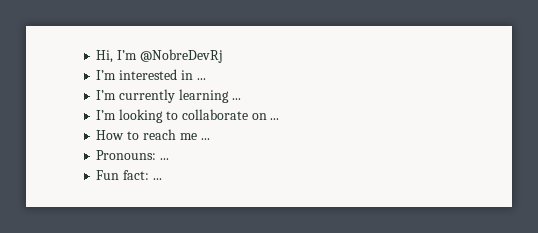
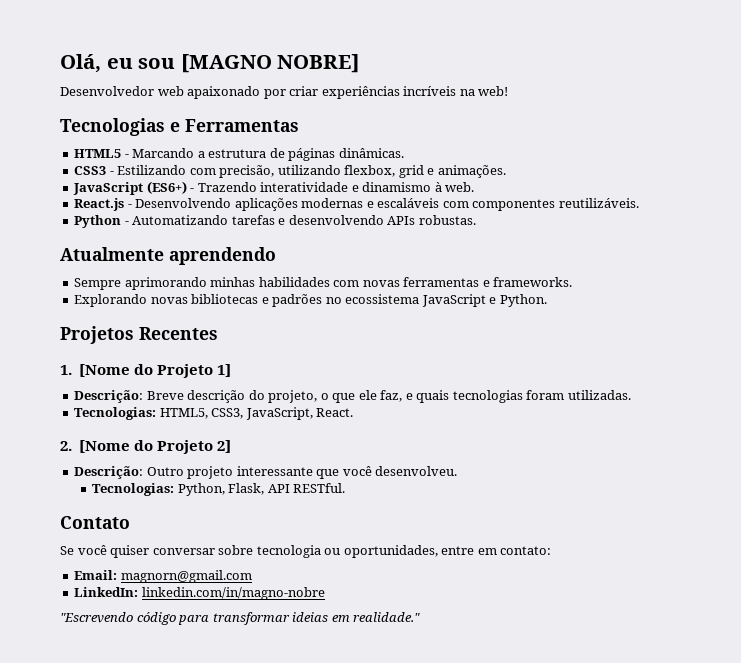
- Hi, I’m @NobreDevRj
- I’m interested in ...
- I’m currently learning ...
- I’m looking to collaborate on ...
- How to reach me ...
- Pronouns: ...
- Fun fact: ...
+ Olá, eu sou [MAGNO NOBRE]
+ Desenvolvedor web apaixonado por criar experiências incríveis na web!
+ Tecnologias e Ferramentas
+ HTML5 - Marcando a estrutura de páginas dinâmicas.
+ CSS3 - Estilizando com precisão, utilizando flexbox, grid e animações.
+ JavaScript (ES6+) - Trazendo interatividade e dinamismo à web.
+ React.js - Desenvolvendo aplicações modernas e escaláveis com componentes reutilizáveis.
+ Python - Automatizando tarefas e desenvolvendo APIs robustas.
+ Atualmente aprendendo
+ Sempre aprimorando minhas habilidades com novas ferramentas e frameworks.
+ Explorando novas bibliotecas e padrões no ecossistema JavaScript e Python.
+ Projetos Recentes
+ 1. [Nome do Projeto 1]
+ Descrição: Breve descrição do projeto, o que ele faz, e quais tecnologias foram utilizadas.
+ Tecnologias: HTML5, CSS3, JavaScript, React.
+ 2. [Nome do Projeto 2]
+ Descrição: Outro projeto interessante que você desenvolveu.
+ Tecnologias: Python, Flask, API RESTful.
+ Contato
+ Se você quiser conversar sobre tecnologia ou oportunidades, entre em contato:
+ Email: magnorn@gmail.com
+ LinkedIn: linkedin.com/in/magno-nobre
+ "Escrevendo código para transformar ideias em realidade."

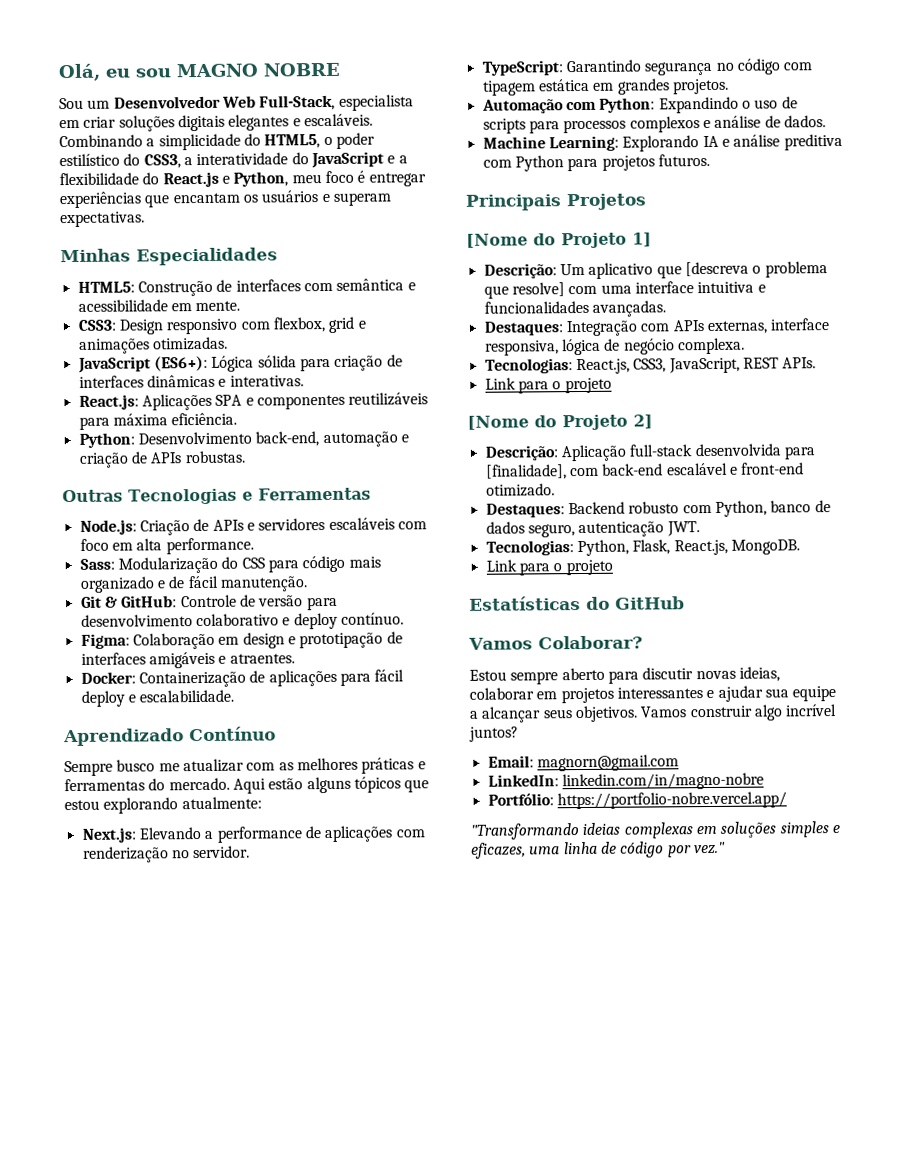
- Olá, eu sou [MAGNO NOBRE]
- Desenvolvedor web apaixonado por criar experiências incríveis na web!
- Tecnologias e Ferramentas
- HTML5 - Marcando a estrutura de páginas dinâmicas.
- CSS3 - Estilizando com precisão, utilizando flexbox, grid e animações.
- JavaScript (ES6+) - Trazendo interatividade e dinamismo à web.
- React.js - Desenvolvendo aplicações modernas e escaláveis com componentes reutilizáveis.
- Python - Automatizando tarefas e desenvolvendo APIs robustas.
- Atualmente aprendendo
- Sempre aprimorando minhas habilidades com novas ferramentas e frameworks.
- Explorando novas bibliotecas e padrões no ecossistema JavaScript e Python.
- Projetos Recentes
- 1. [Nome do Projeto 1]
+ Olá, eu sou MAGNO NOBRE
+ Sou um Desenvolvedor Web Full-Stack, especialista em criar soluções digitais elegantes e escaláveis. Combinando a simplicidade do HTML5, o poder estilístico do CSS3, a interatividade do JavaScript e a flexibilidade do React.js e Python, meu foco é entregar experiências que encantam os usuários e superam expectativas.
+ Minhas Especialidades
+ HTML5: Construção de interfaces com semântica e acessibilidade em mente.
+ CSS3: Design responsivo com flexbox, grid e animações otimizadas.
+ JavaScript (ES6+): Lógica sólida para criação de interfaces dinâmicas e interativas.
+ React.js: Aplicações SPA e componentes reutilizáveis para máxima eficiência.
+ Python: Desenvolvimento back-end, automação e criação de APIs robustas.
+ Outras Tecnologias e Ferramentas
+ Node.js: Criação de APIs e servidores escaláveis com foco em alta performance.
+ Sass: Modularização do CSS para código mais organizado e de fácil manutenção.
+ Git & GitHub: Controle de versão para desenvolvimento colaborativo e deploy contínuo.
+ Figma: Colaboração em design e prototipação de interfaces amigáveis e atraentes.
+ Docker: Containerização de aplicações para fácil deploy e escalabilidade.
+ Aprendizado Contínuo
+ Sempre busco me atualizar com as melhores práticas e ferramentas do mercado. Aqui estão alguns tópicos que estou explorando atualmente:
+ Next.js: Elevando a performance de aplicações com renderização no servidor.
+ TypeScript: Garantindo segurança no código com tipagem estática em grandes projetos.
+ Automação com Python: Expandindo o uso de scripts para processos complexos e análise de dados.
+ Machine Learning: Explorando IA e análise preditiva com Python para projetos futuros.
+ Principais Projetos
+ [Nome do Projeto 1]
- Descrição: Breve descrição do projeto, o que ele faz, e quais tecnologias foram utilizadas.
- Tecnologias: HTML5, CSS3, JavaScript, React.
- 2. [Nome do Projeto 2]
+ Descrição: Um aplicativo que [descreva o problema que resolve] com uma interface intuitiva e funcionalidades avançadas.
+ Destaques: Integração com APIs externas, interface responsiva, lógica de negócio complexa.
+ Tecnologias: React.js, CSS3, JavaScript, REST APIs.
+ Link para o projeto
+ [Nome do Projeto 2]
- Descrição: Outro projeto interessante que você desenvolveu.
- Tecnologias: Python, Flask, API RESTful.
- Contato
- Se você quiser conversar sobre tecnologia ou oportunidades, entre em contato:
+ Descrição: Aplicação full-stack desenvolvida para [finalidade], com back-end escalável e front-end otimizado.
+ Destaques: Backend robusto com Python, banco de dados seguro, autenticação JWT.
+ Tecnologias: Python, Flask, React.js, MongoDB.
+ Link para o projeto
+ Estatísticas do GitHub
+ Vamos Colaborar?
+ Estou sempre aberto para discutir novas ideias, colaborar em projetos interessantes e ajudar sua equipe a alcançar seus objetivos. Vamos construir algo incrível juntos?
  Email: magnorn@gmail.com
  LinkedIn: linkedin.com/in/magno-nobre
- "Escrevendo código para transformar ideias em realidade."
+ Portfólio: https://portfolio-nobre.vercel.app/
+ "Transformando ideias complexas em soluções simples e eficazes, uma linha de código por vez."

